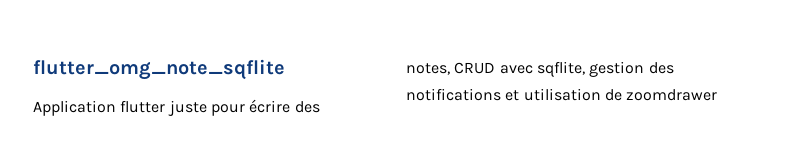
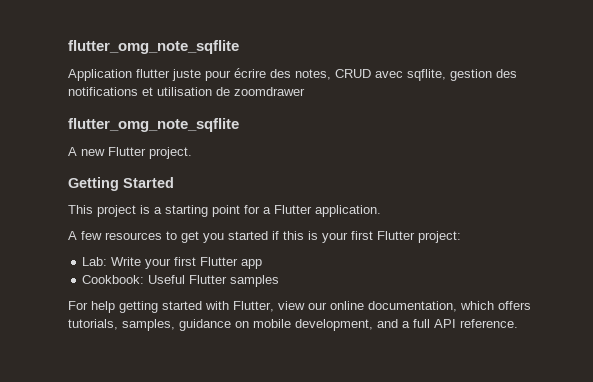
  Application flutter juste pour écrire des notes, CRUD avec sqflite, gestion des notifications et utilisation de zoomdrawer
+ flutter_omg_note_sqflite
+ A new Flutter project.
+ Getting Started
+ This project is a starting point for a Flutter application.
+ A few resources to get you started if this is your first Flutter project:
+ Lab: Write your first Flutter app
+ Cookbook: Useful Flutter samples
+ For help getting started with Flutter, view our online documentation, which offers tutorials, samples, guidance on mobile development, and a full API reference.

